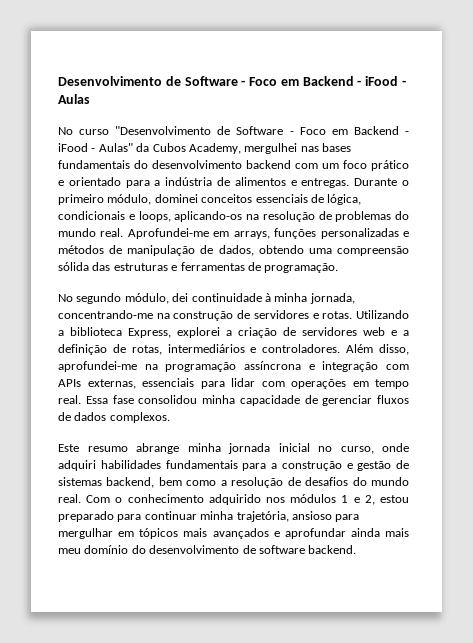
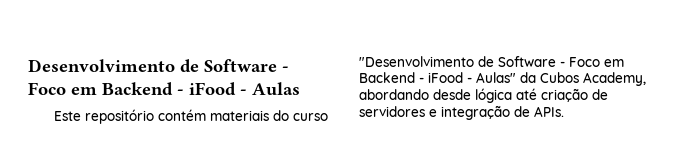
- No curso "Desenvolvimento de Software - Foco em Backend - iFood - Aulas" da Cubos Academy, mergulhei nas bases fundamentais do desenvolvimento backend com um foco prático e orientado para a indústria de alimentos e entregas. Durante o primeiro módulo, dominei conceitos essenciais de lógica, condicionais e loops, aplicando-os na resolução de problemas do mundo real. Aprofundei-me em arrays, funções personalizadas e métodos de manipulação de dados, obtendo uma compreensão sólida das estruturas e ferramentas de programação.
- No segundo módulo, dei continuidade à minha jornada, concentrando-me na construção de servidores e rotas. Utilizando a biblioteca Express, explorei a criação de servidores web e a definição de rotas, intermediários e controladores. Além disso, aprofundei-me na programação assíncrona e integração com APIs externas, essenciais para lidar com operações em tempo real. Essa fase consolidou minha capacidade de gerenciar fluxos de dados complexos.
- Este resumo abrange minha jornada inicial no curso, onde adquiri habilidades fundamentais para a construção e gestão de sistemas backend, bem como a resolução de desafios do mundo real. Com o conhecimento adquirido nos módulos 1 e 2, estou preparado para continuar minha trajetória, ansioso para mergulhar em tópicos mais avançados e aprofundar ainda mais meu domínio do desenvolvimento de software backend.
+ Este repositório contém materiais do curso "Desenvolvimento de Software - Foco em Backend - iFood - Aulas" da Cubos Academy, abordando desde lógica até criação de servidores e integração de APIs.

